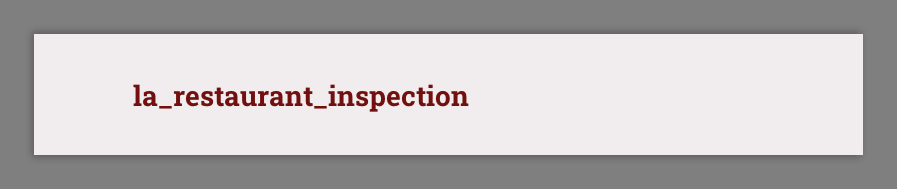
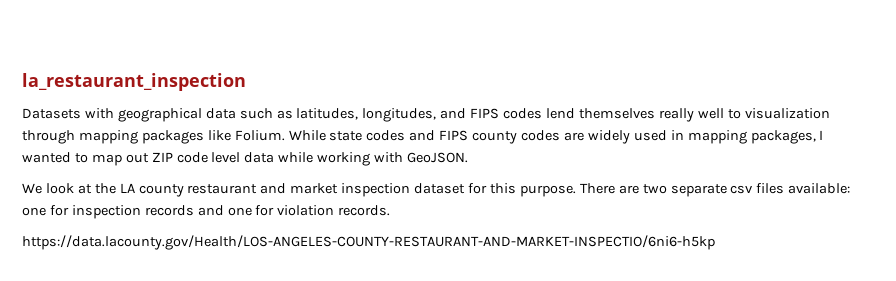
+ Datasets with geographical data such as latitudes, longitudes, and FIPS codes lend themselves really well to visualization through mapping packages like Folium. While state codes and FIPS county codes are widely used in mapping packages, I wanted to map out ZIP code level data while working with GeoJSON.
+ We look at the LA county restaurant and market inspection dataset for this purpose. There are two separate csv files available: one for inspection records and one for violation records.
+ https://data.lacounty.gov/Health/LOS-ANGELES-COUNTY-RESTAURANT-AND-MARKET-INSPECTIO/6ni6-h5kp

